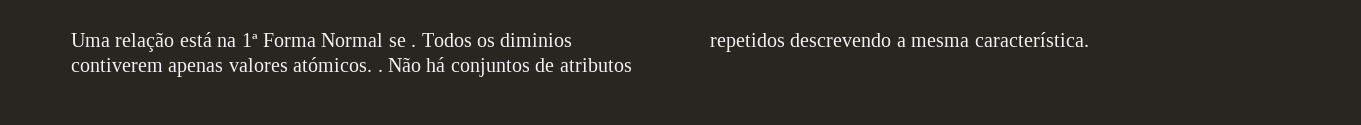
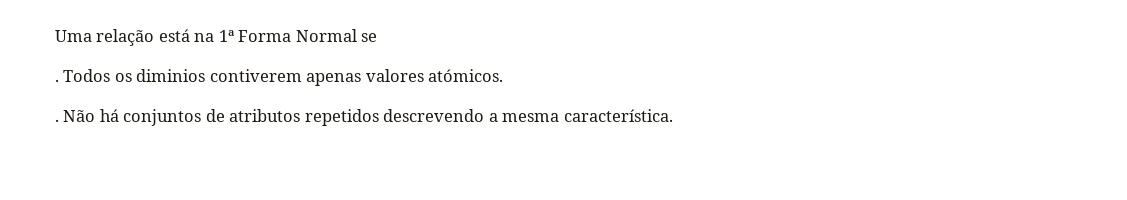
- Uma relação está na 1ª Forma Normal se .
+ Uma relação está na 1ª Forma Normal se
+ .
- Todos os diminios contiverem apenas valores atómicos. .
+ Todos os diminios contiverem apenas valores atómicos.
+ .

